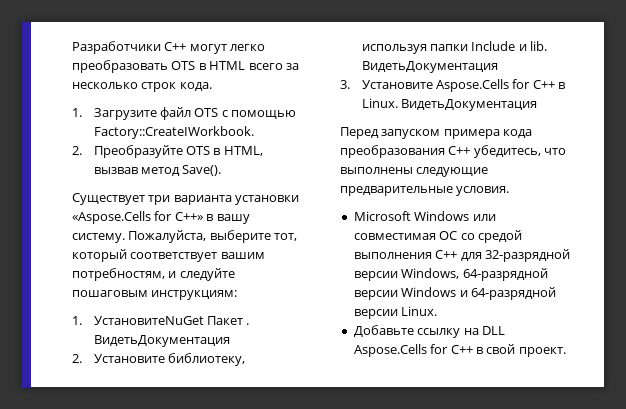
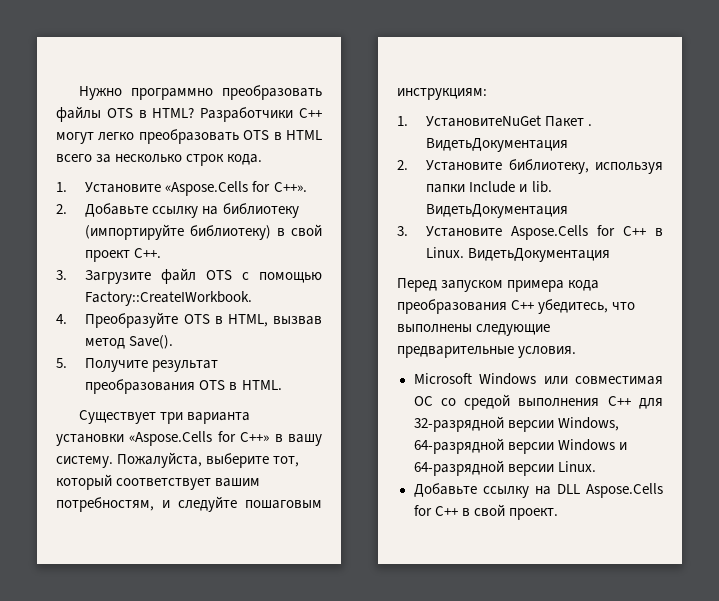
+ Нужно программно преобразовать файлы OTS в HTML?
- 1. Загрузите файл OTS с помощью Factory::CreateIWorkbook.
+ 1. Установите «Aspose.Cells for C++».
+ 2. Добавьте ссылку на библиотеку (импортируйте библиотеку) в свой проект C++.
+ 3. Загрузите файл OTS с помощью Factory::CreateIWorkbook.
- 2. Преобразуйте OTS в HTML, вызвав метод Save().
+ 4. Преобразуйте OTS в HTML, вызвав метод Save().
+ 5. Получите результат преобразования OTS в HTML.

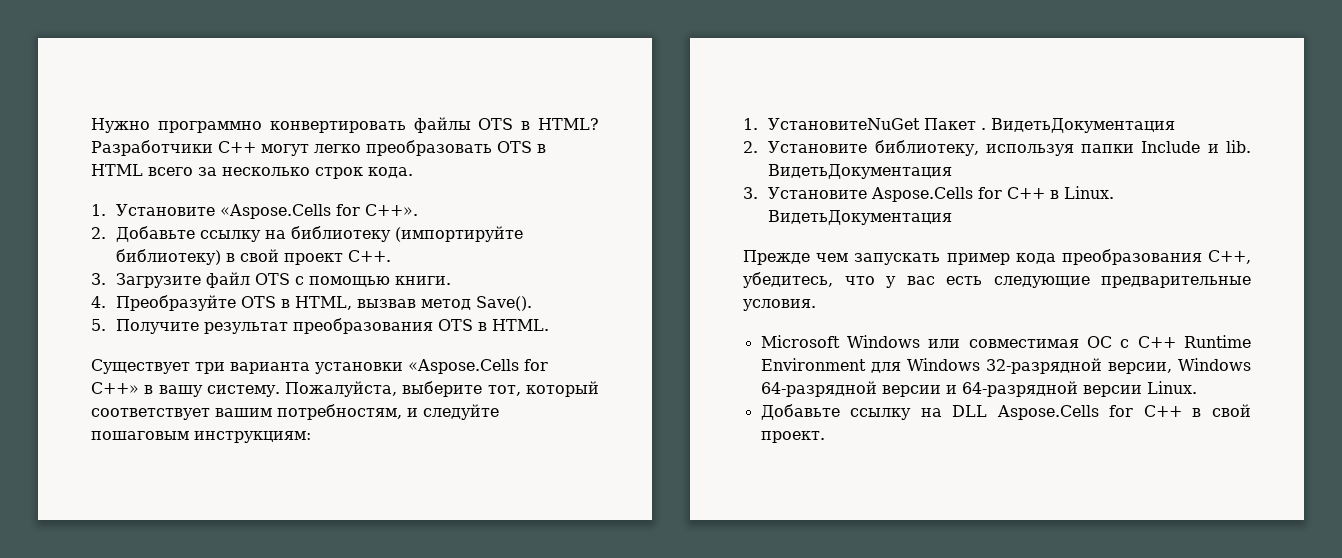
- Нужно программно преобразовать файлы OTS в HTML?
+ Нужно программно конвертировать файлы OTS в HTML?
- 3. Загрузите файл OTS с помощью Factory::CreateIWorkbook.
+ 3. Загрузите файл OTS с помощью книги.
- Перед запуском примера кода преобразования C++ убедитесь, что выполнены следующие предварительные условия.
+ Прежде чем запускать пример кода преобразования C++, убедитесь, что у вас есть следующие предварительные условия.
- Microsoft Windows или совместимая ОС со средой выполнения C++ для 32-разрядной версии Windows, 64-разрядной версии Windows и 64-разрядной версии Linux.
+ Microsoft Windows или совместимая ОС с C++ Runtime Environment для Windows 32-разрядной версии, Windows 64-разрядной версии и 64-разрядной версии Linux.

